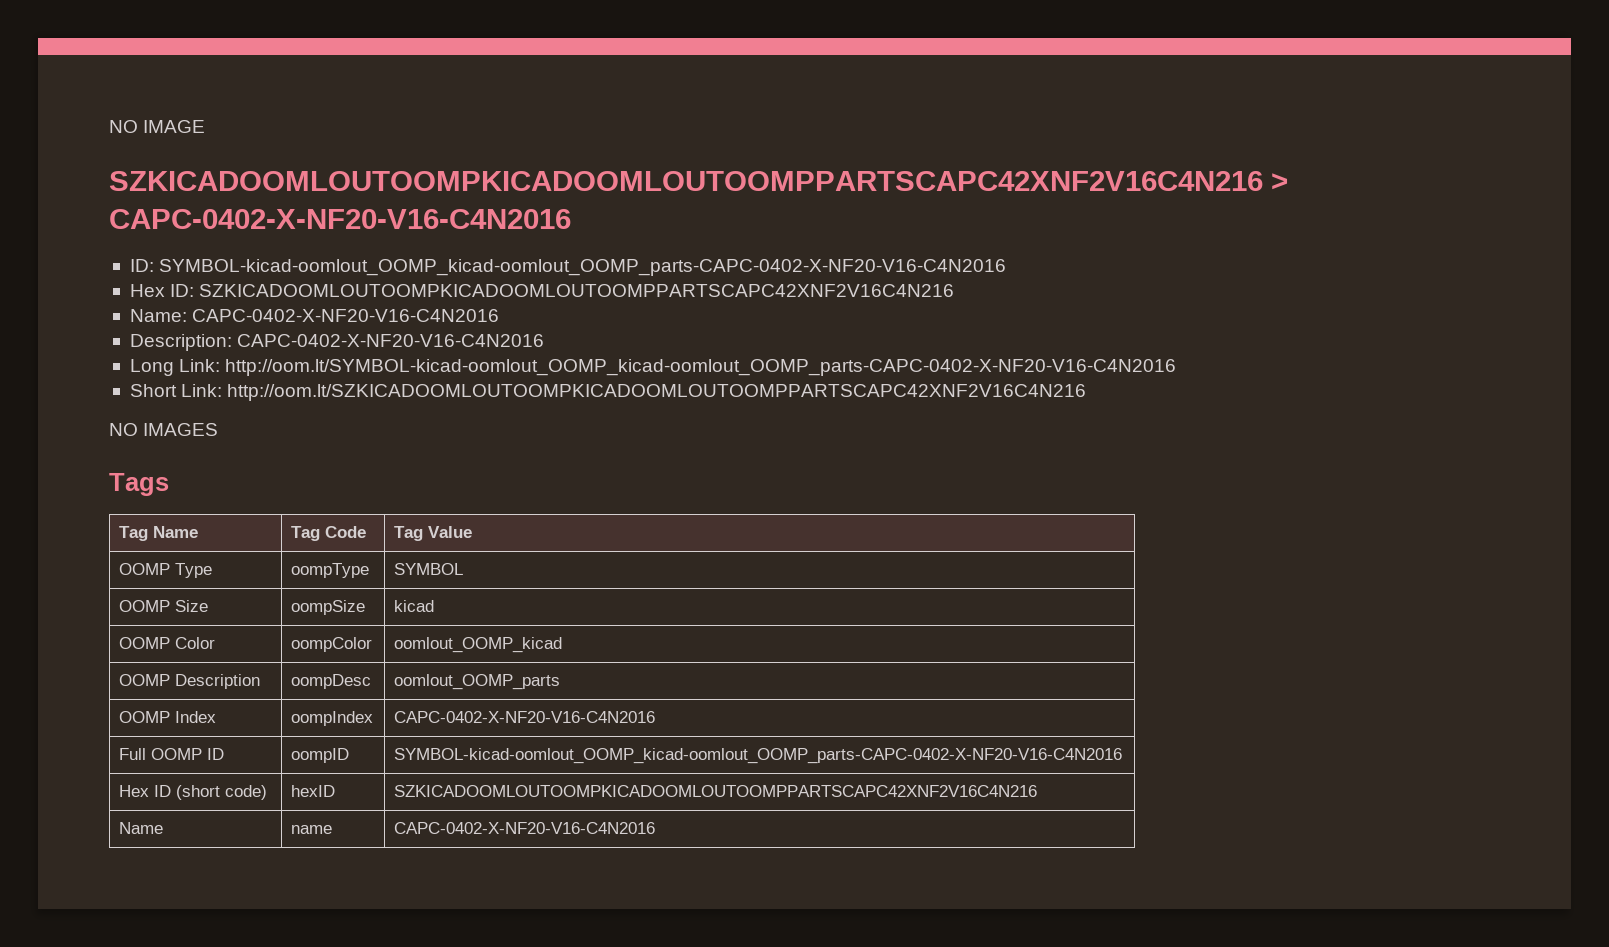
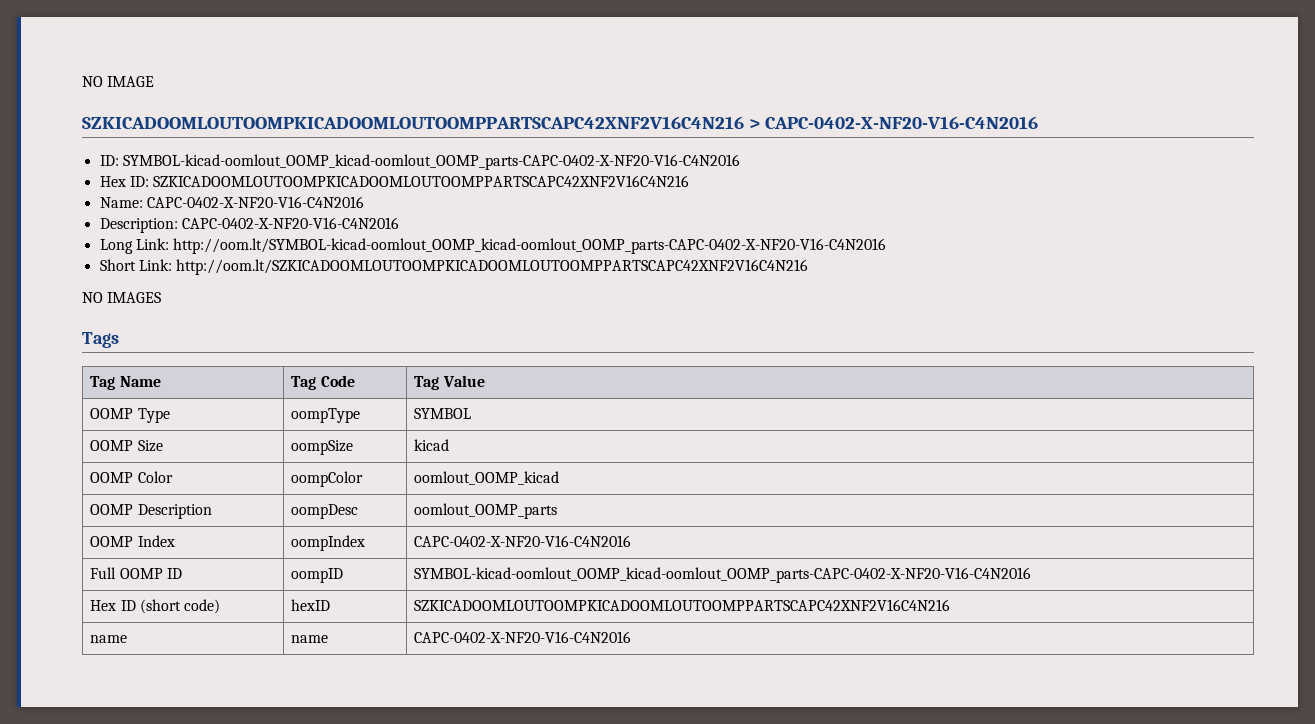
- Name | name | CAPC-0402-X-NF20-V16-C4N2016
+ name | name | CAPC-0402-X-NF20-V16-C4N2016

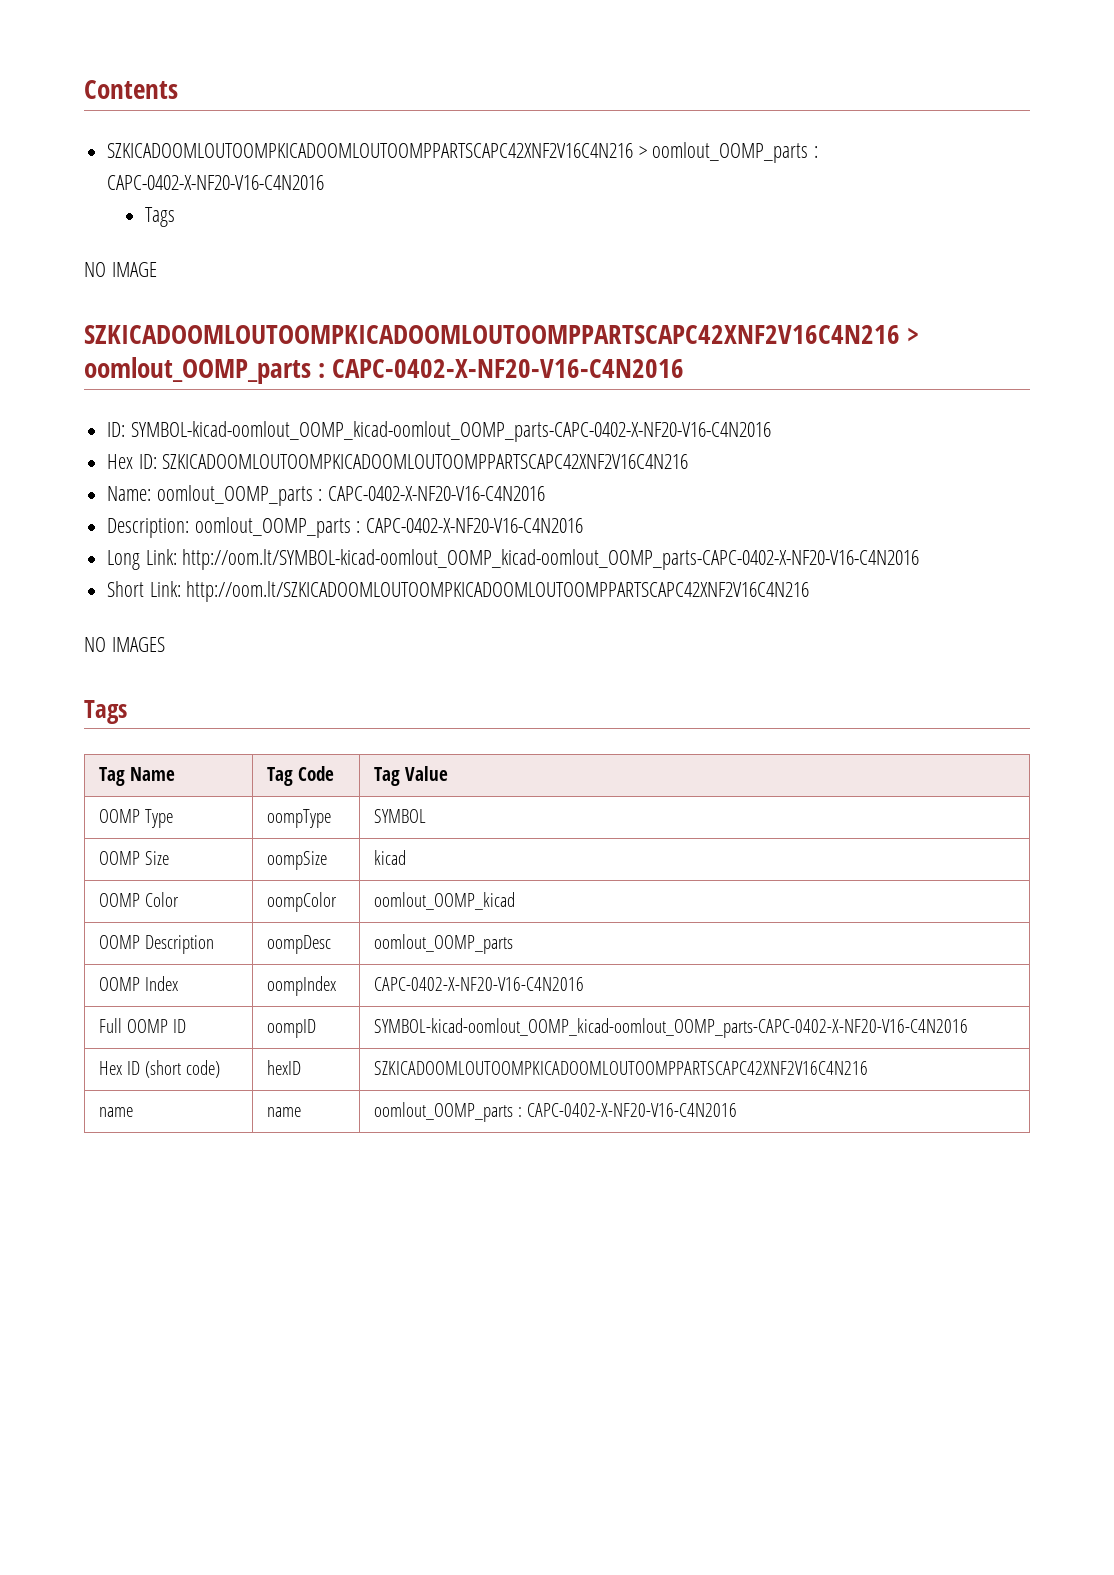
+ Contents
+ SZKICADOOMLOUTOOMPKICADOOMLOUTOOMPPARTSCAPC42XNF2V16C4N216 > oomlout_OOMP_parts : CAPC-0402-X-NF20-V16-C4N2016
+ Tags
  NO IMAGE
- SZKICADOOMLOUTOOMPKICADOOMLOUTOOMPPARTSCAPC42XNF2V16C4N216 > CAPC-0402-X-NF20-V16-C4N2016
+ SZKICADOOMLOUTOOMPKICADOOMLOUTOOMPPARTSCAPC42XNF2V16C4N216 > oomlout_OOMP_parts : CAPC-0402-X-NF20-V16-C4N2016
- Name: CAPC-0402-X-NF20-V16-C4N2016
+ Name: oomlout_OOMP_parts : CAPC-0402-X-NF20-V16-C4N2016
- Description: CAPC-0402-X-NF20-V16-C4N2016
+ Description: oomlout_OOMP_parts : CAPC-0402-X-NF20-V16-C4N2016
- name | name | CAPC-0402-X-NF20-V16-C4N2016
+ name | name | oomlout_OOMP_parts : CAPC-0402-X-NF20-V16-C4N2016

